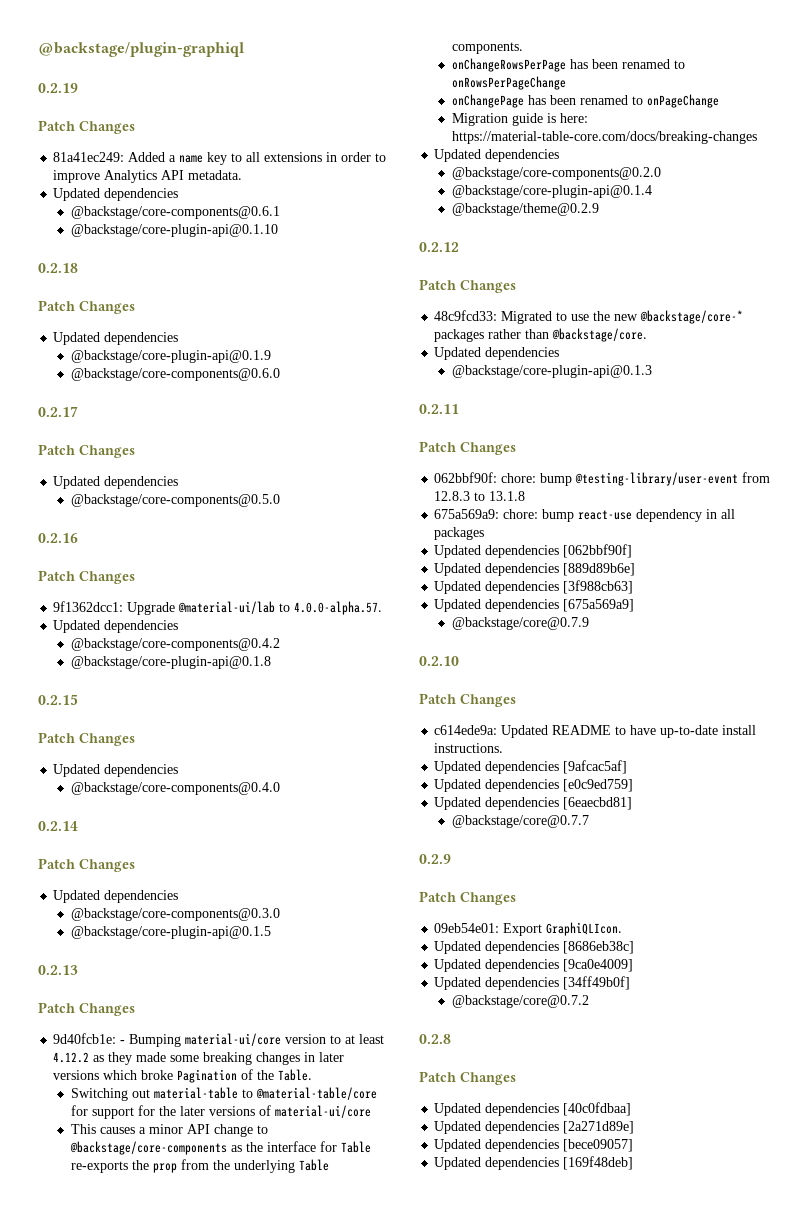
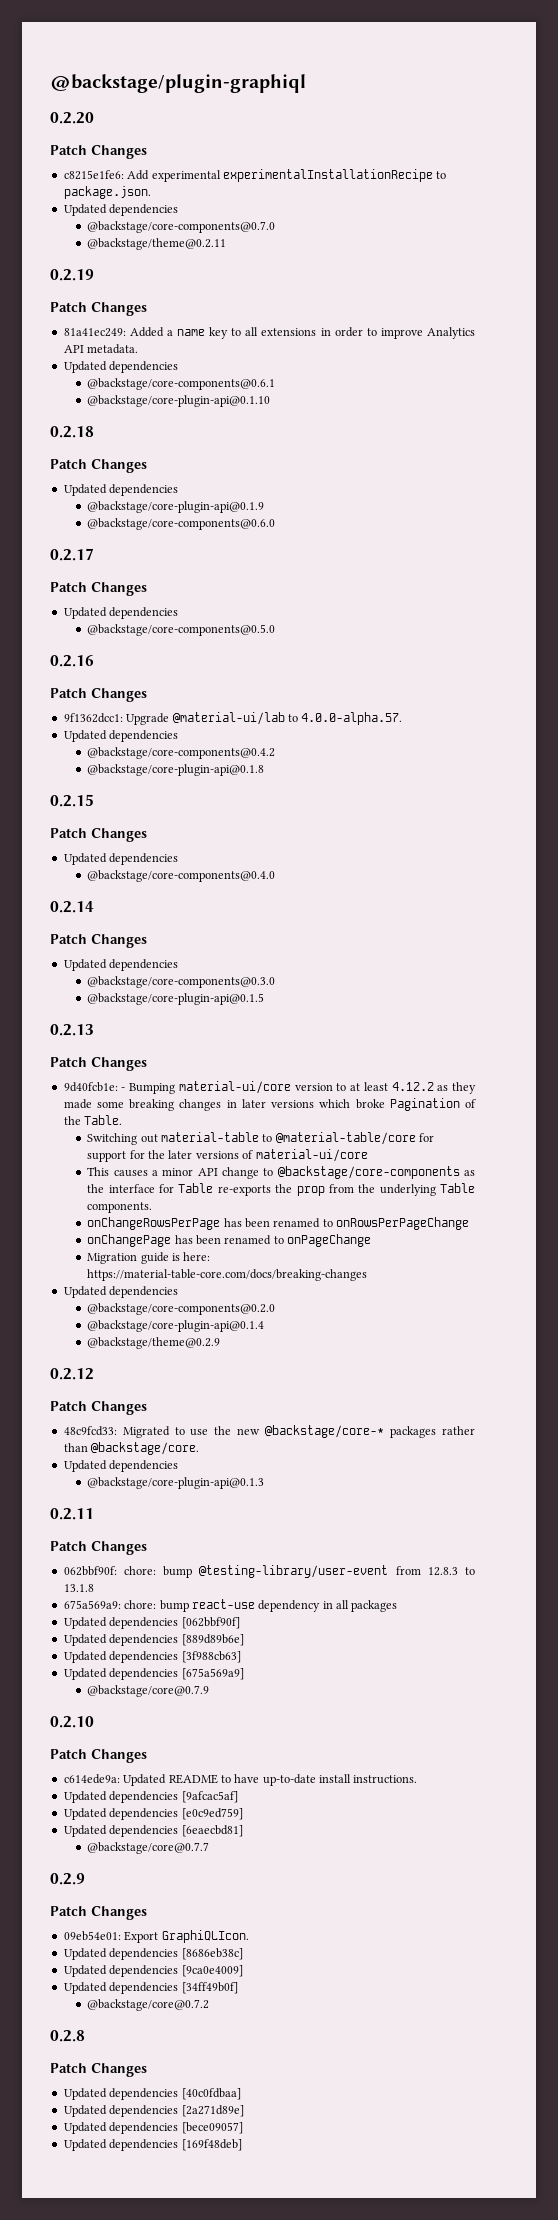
+ 0.2.20
+ Patch Changes
+ c8215e1fe6: Add experimental experimentalInstallationRecipe to package.json.
+ Updated dependencies
+ @backstage/core-components@0.7.0
+ @backstage/theme@0.2.11

